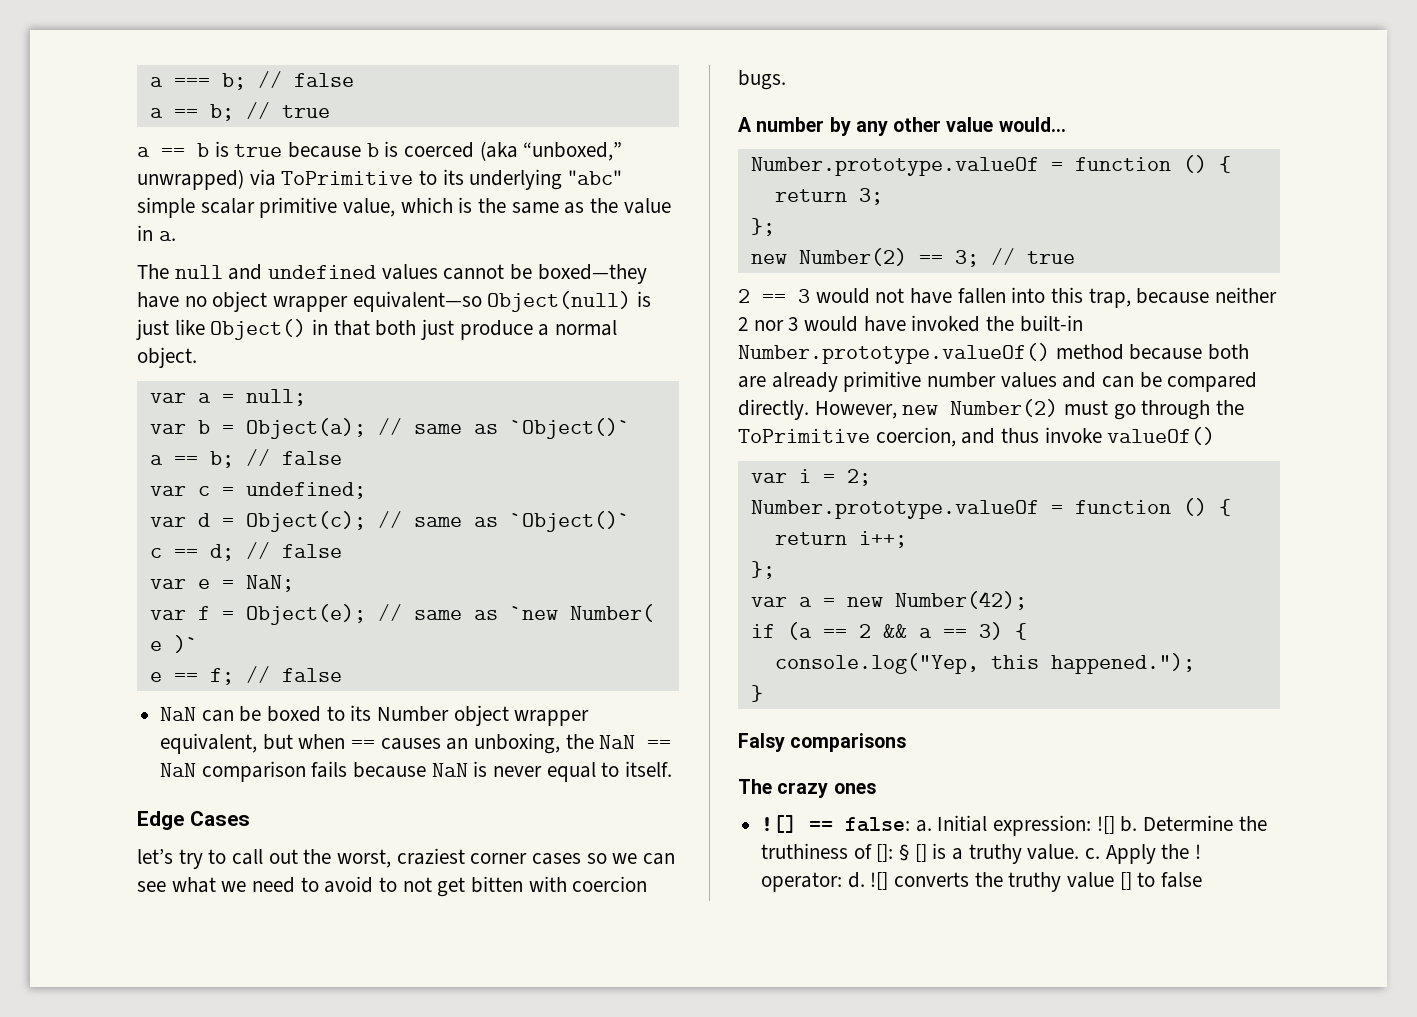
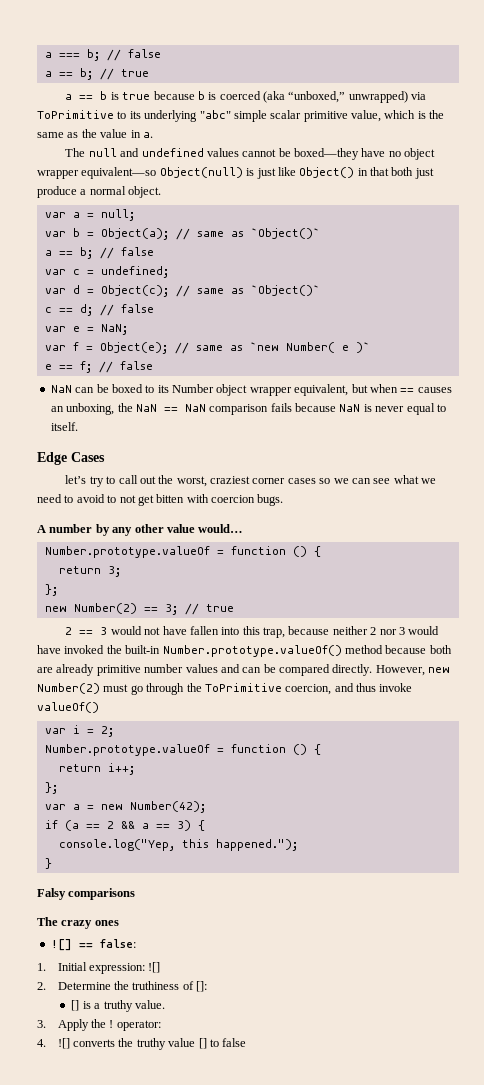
- ![] == false: a. Initial expression: ![] b. Determine the truthiness of []: § [] is a truthy value. c. Apply the ! operator: d. ![] converts the truthy value [] to false
+ ![] == false:
+ 1. Initial expression: ![]
+ 2. Determine the truthiness of []:
+ [] is a truthy value.
+ 3. Apply the ! operator:
+ 4. ![] converts the truthy value [] to false

